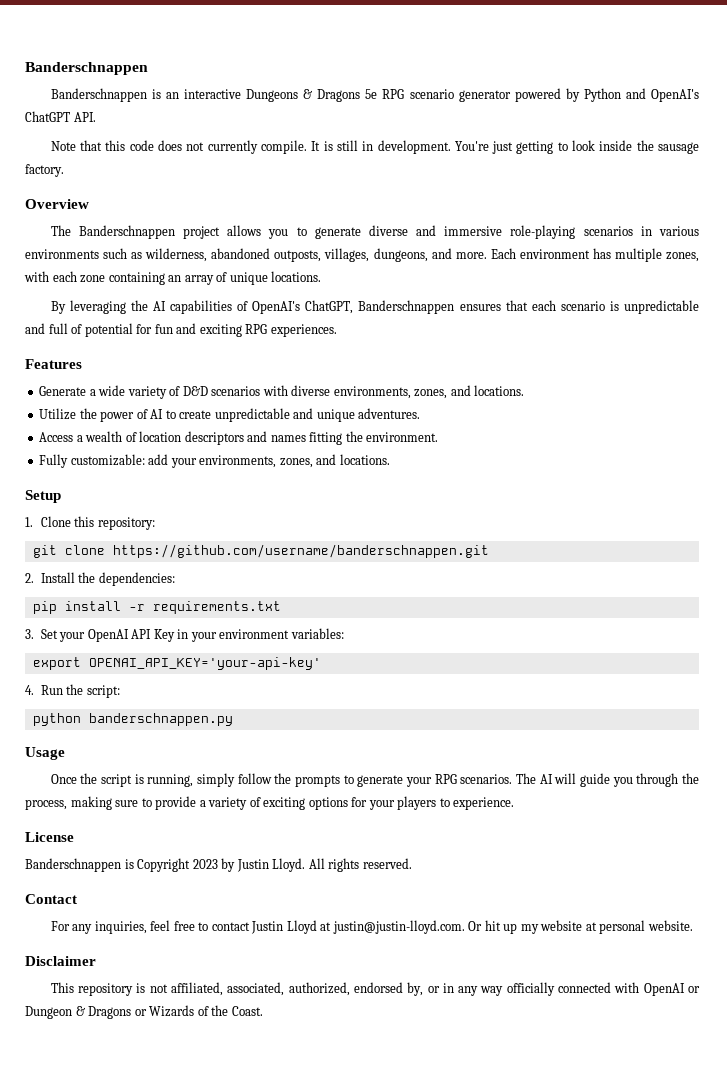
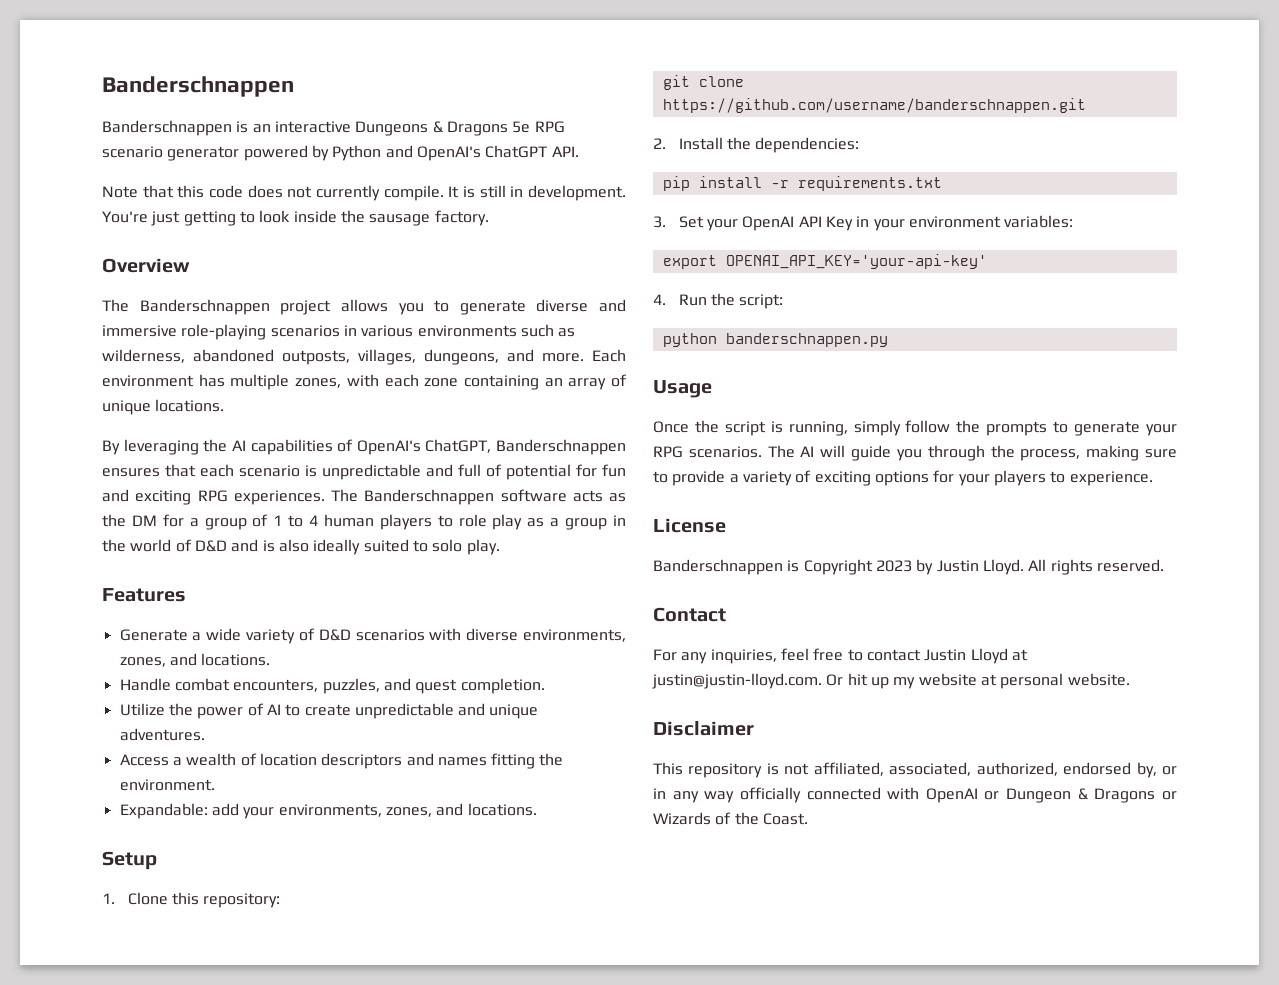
+ The Banderschnappen software acts as the DM for a group of 1 to 4 human players to role play as a group in the world of D&D and is also ideally suited to solo play.
+ Handle combat encounters, puzzles, and quest completion.
- Fully customizable: add your environments, zones, and locations.
+ Expandable: add your environments, zones, and locations.

